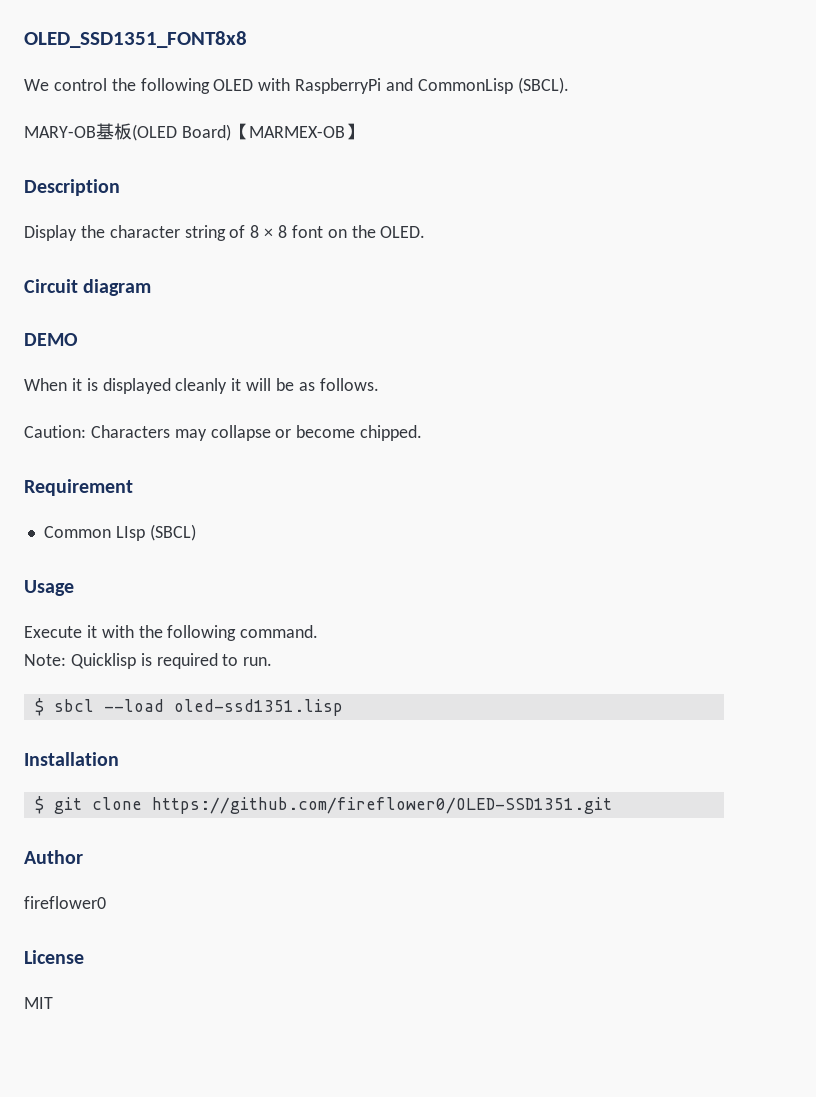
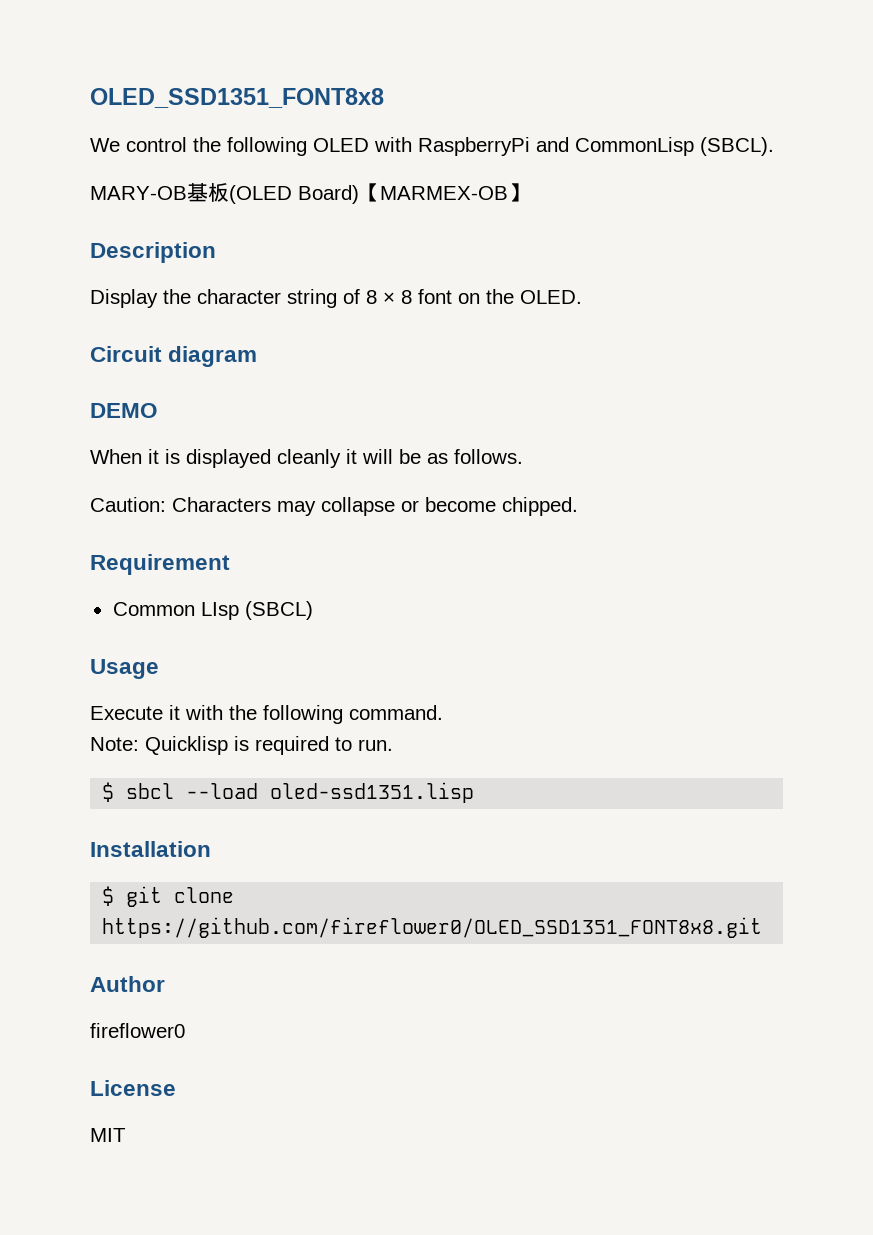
- $ git clone https://github.com/fireflower0/OLED-SSD1351.git
+ $ git clone https://github.com/fireflower0/OLED_SSD1351_FONT8x8.git

